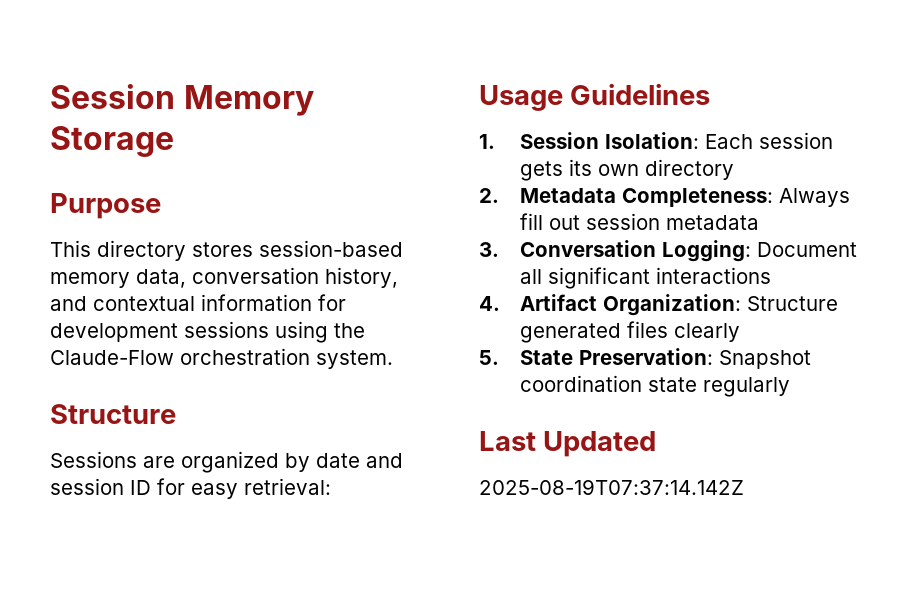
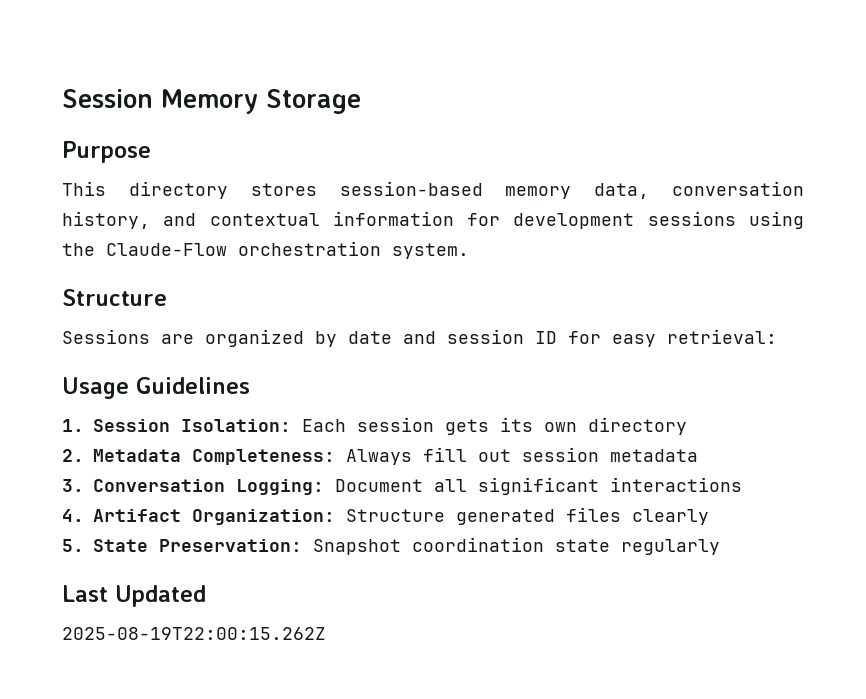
- 2025-08-19T07:37:14.142Z
+ 2025-08-19T22:00:15.262Z

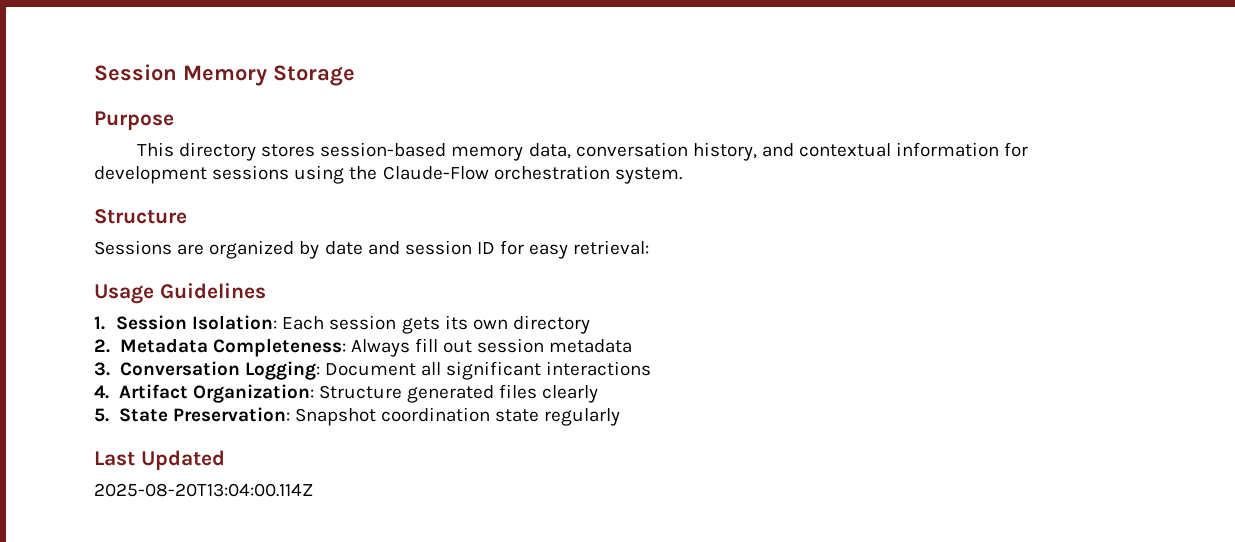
- 2025-08-19T22:00:15.262Z
+ 2025-08-20T13:04:00.114Z

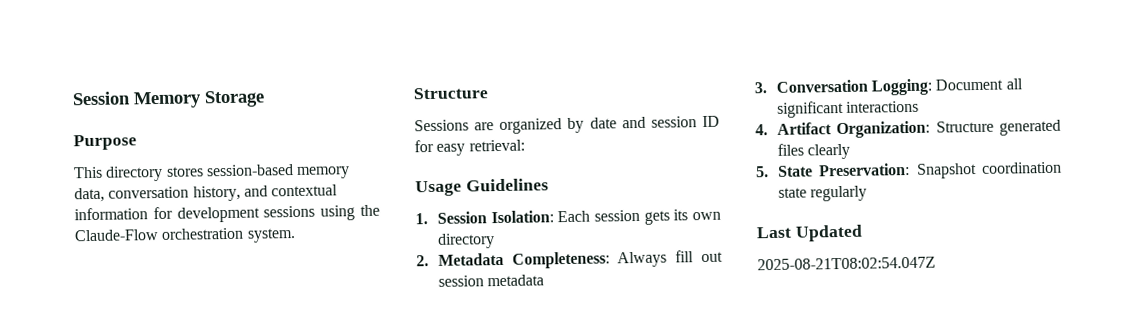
- 2025-08-20T13:04:00.114Z
+ 2025-08-21T08:02:54.047Z

